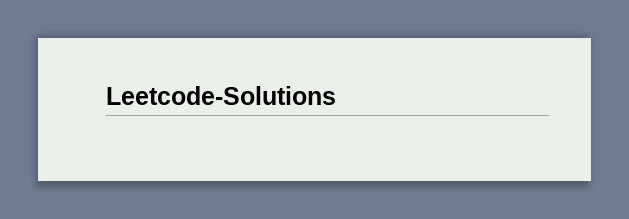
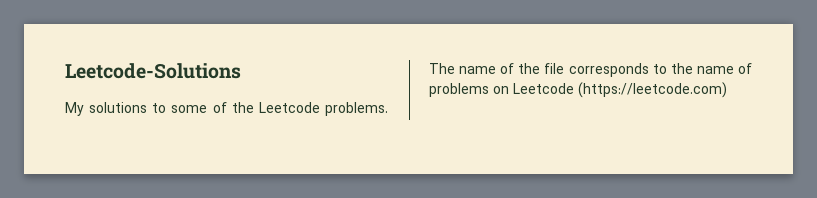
+ My solutions to some of the Leetcode problems. The name of the file corresponds to the name of problems on Leetcode (https://leetcode.com)

